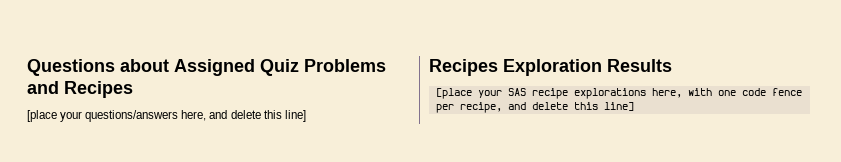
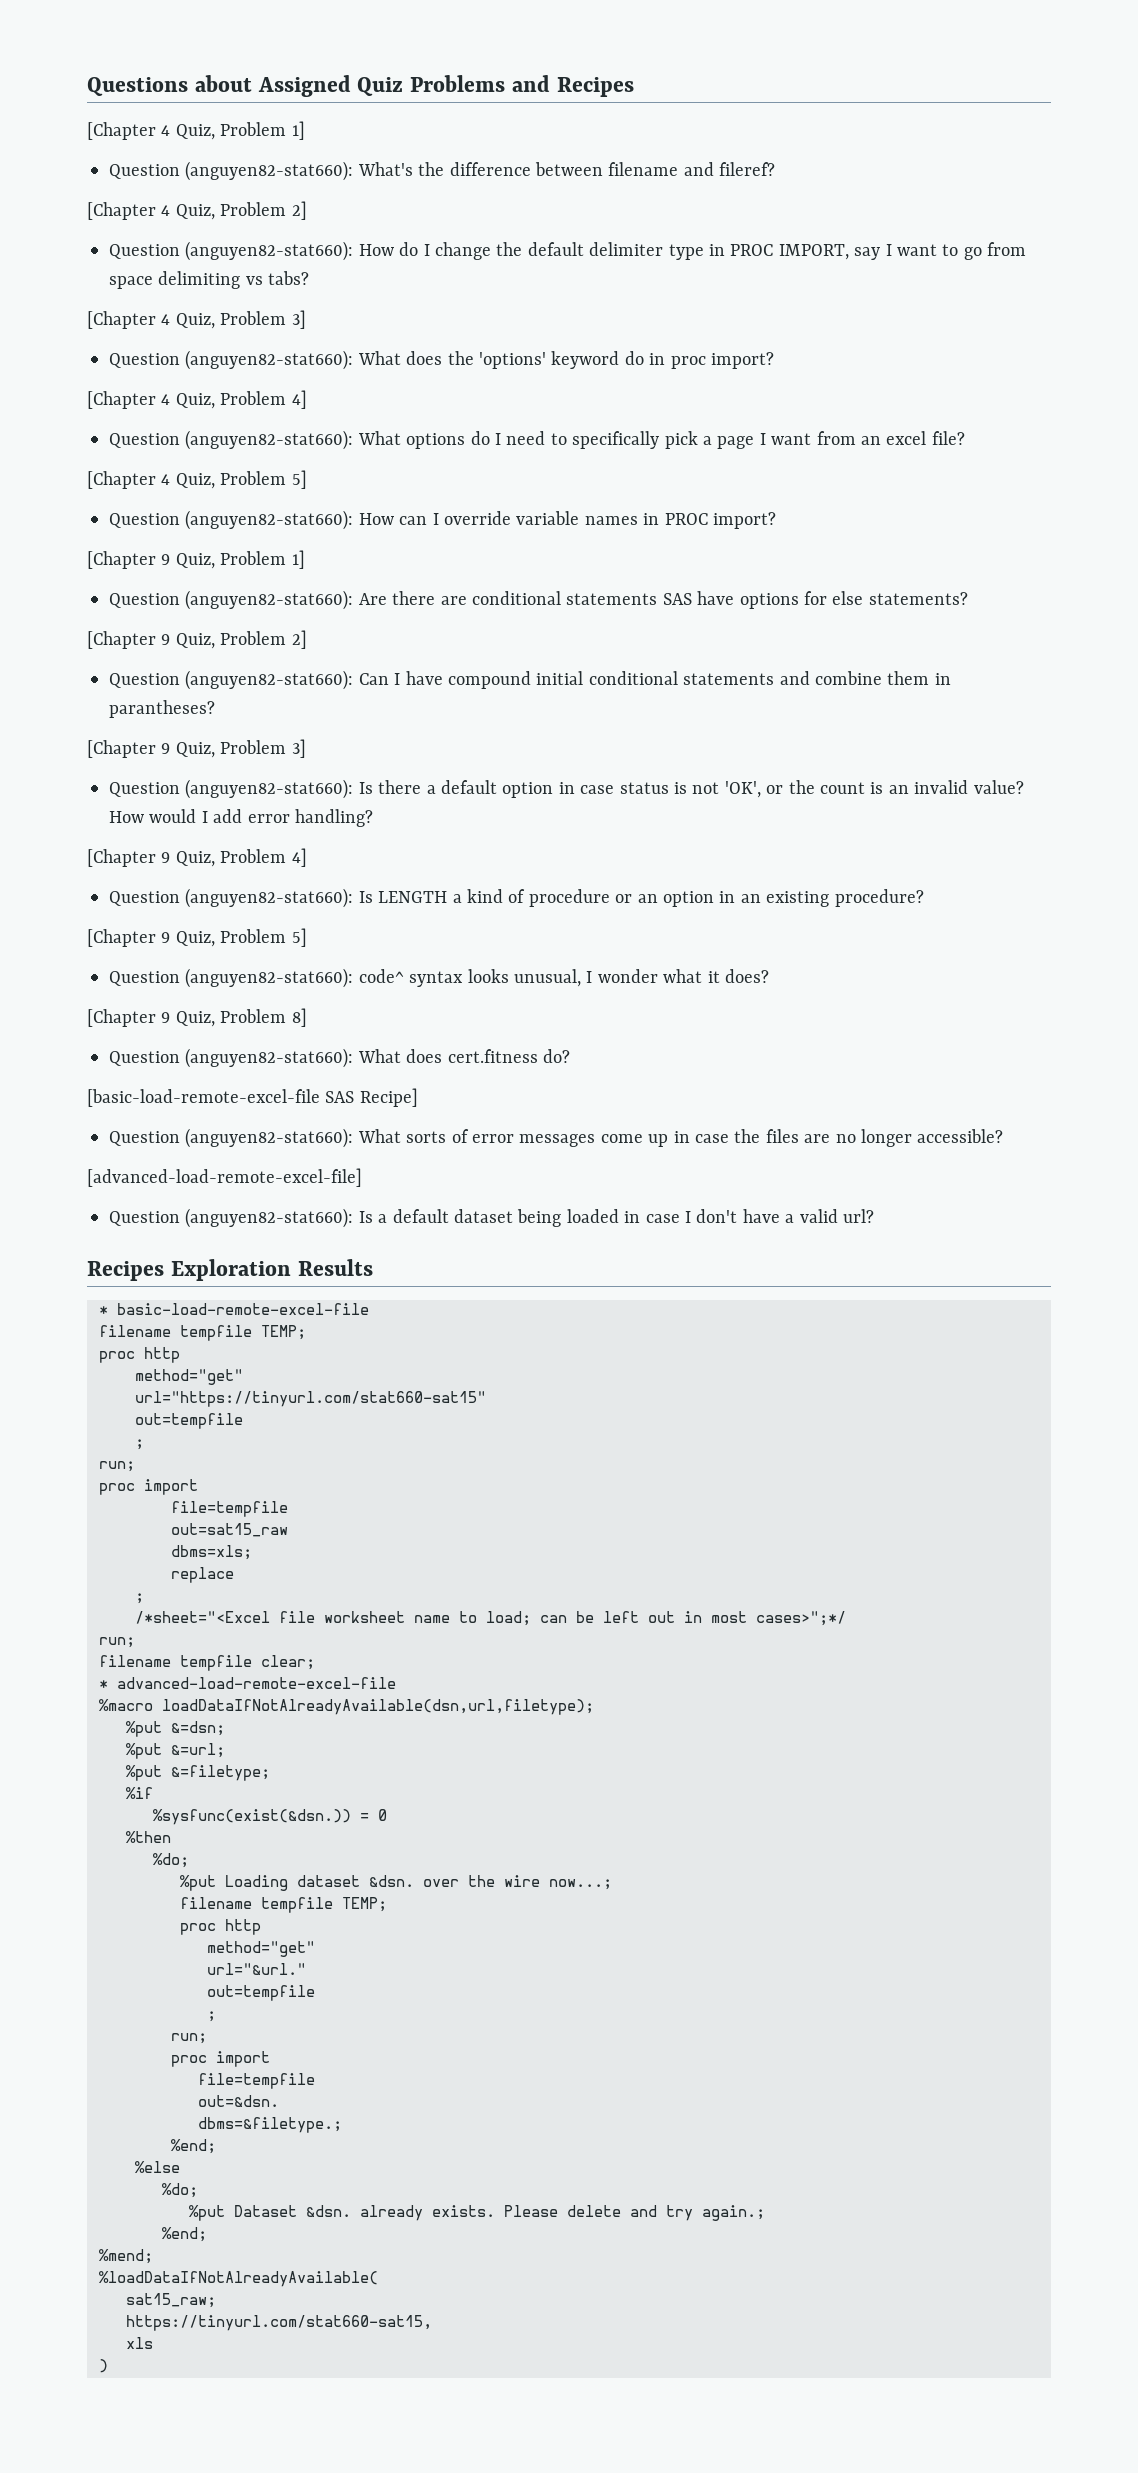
- [place your questions/answers here, and delete this line]
+ [Chapter 4 Quiz, Problem 1]
+ Question (anguyen82-stat660): What's the difference between filename and fileref?
+ [Chapter 4 Quiz, Problem 2]
+ Question (anguyen82-stat660): How do I change the default delimiter type in PROC IMPORT, say I want to go from space delimiting vs tabs?
+ [Chapter 4 Quiz, Problem 3]
+ Question (anguyen82-stat660): What does the 'options' keyword do in proc import?
+ [Chapter 4 Quiz, Problem 4]
+ Question (anguyen82-stat660): What options do I need to specifically pick a page I want from an excel file?
+ [Chapter 4 Quiz, Problem 5]
+ Question (anguyen82-stat660): How can I override variable names in PROC import?
+ [Chapter 9 Quiz, Problem 1]
+ Question (anguyen82-stat660): Are there are conditional statements SAS have options for else statements?
+ [Chapter 9 Quiz, Problem 2]
+ Question (anguyen82-stat660): Can I have compound initial conditional statements and combine them in parantheses?
+ [Chapter 9 Quiz, Problem 3]
+ Question (anguyen82-stat660): Is there a default option in case status is not 'OK', or the count is an invalid value? How would I add error handling?
+ [Chapter 9 Quiz, Problem 4]
+ Question (anguyen82-stat660): Is LENGTH a kind of procedure or an option in an existing procedure?
+ [Chapter 9 Quiz, Problem 5]
+ Question (anguyen82-stat660): code^ syntax looks unusual, I wonder what it does?
+ [Chapter 9 Quiz, Problem 8]
+ Question (anguyen82-stat660): What does cert.fitness do?
+ [basic-load-remote-excel-file SAS Recipe]
+ Question (anguyen82-stat660): What sorts of error messages come up in case the files are no longer accessible?
+ [advanced-load-remote-excel-file]
+ Question (anguyen82-stat660): Is a default dataset being loaded in case I don't have a valid url?
  Recipes Exploration Results
- [place your SAS recipe explorations here, with one code fence per recipe, and delete this line]
+ * basic-load-remote-excel-file
+ filename tempfile TEMP;
+ proc http
+ method="get"
+ url="https://tinyurl.com/stat660-sat15"
+ out=tempfile
+ ;
+ run;
+ proc import
+ file=tempfile
+ out=sat15_raw
+ dbms=xls;
+ replace
+ ;
+ /*sheet="<Excel file worksheet name to load; can be left out in most cases>";*/
+ run;
+ filename tempfile clear;
+ * advanced-load-remote-excel-file
+ %macro loadDataIfNotAlreadyAvailable(dsn,url,filetype);
+ %put &=dsn;
+ %put &=url;
+ %put &=filetype;
+ %if
+ %sysfunc(exist(&dsn.)) = 0
+ %then
+ %do;
+ %put Loading dataset &dsn. over the wire now...;
+ filename tempfile TEMP;
+ proc http
+ method="get"
+ url="&url."
+ out=tempfile
+ ;
+ run;
+ proc import
+ file=tempfile
+ out=&dsn.
+ dbms=&filetype.;
+ %end;
+ %else
+ %do;
+ %put Dataset &dsn. already exists. Please delete and try again.;
+ %end;
+ %mend;
+ %loadDataIfNotAlreadyAvailable(
+ sat15_raw;
+ https://tinyurl.com/stat660-sat15,
+ xls
+ )

